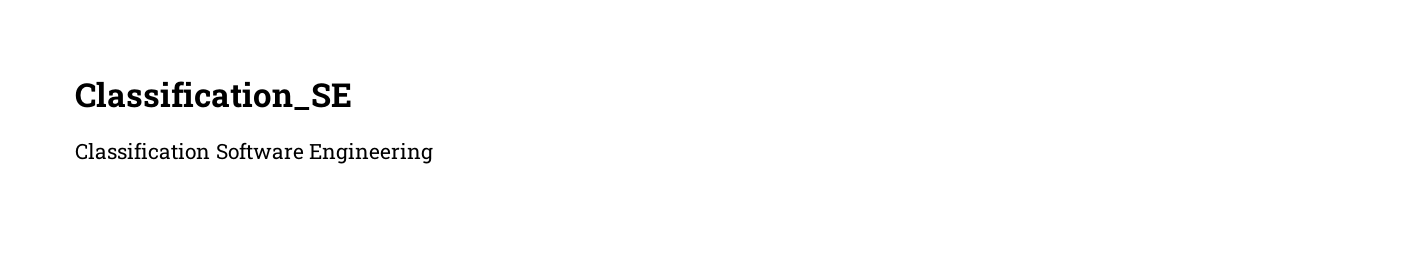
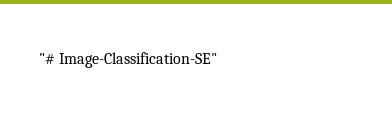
- Classification_SE
- Classification Software Engineering
+ "# Image-Classification-SE"

